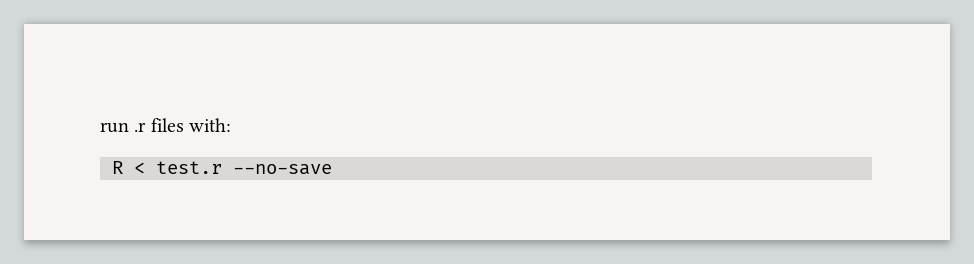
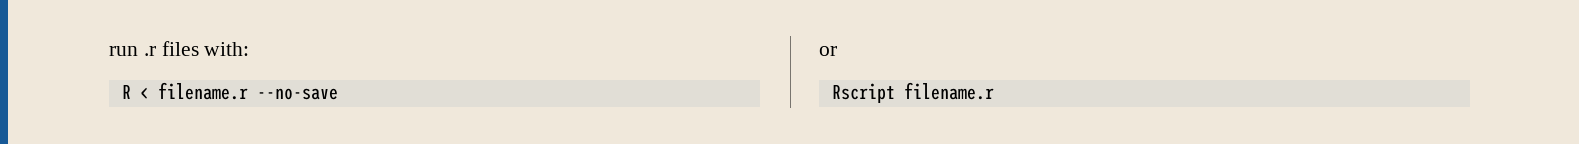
- R < test.r --no-save
+ R < filename.r --no-save
+ or
+ Rscript filename.r

